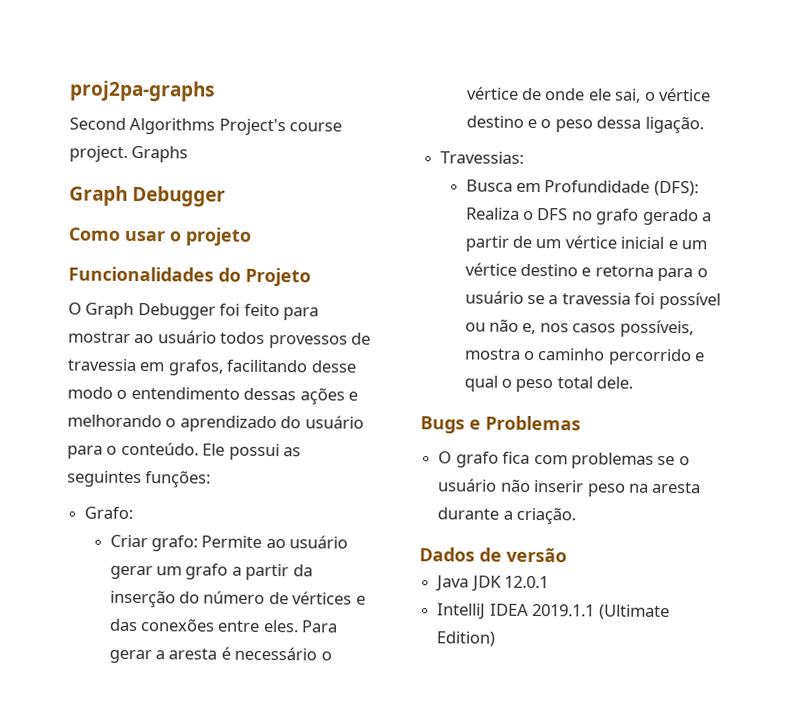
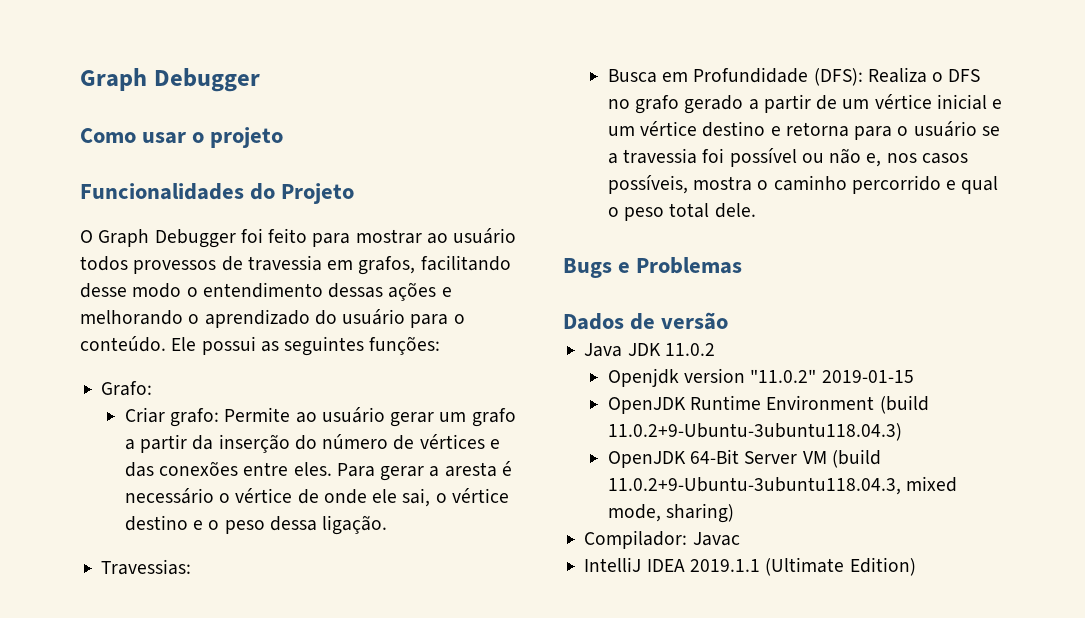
- proj2pa-graphs
- Second Algorithms Project's course project. Graphs
- O grafo fica com problemas se o usuário não inserir peso na aresta durante a criação.
- Java JDK 12.0.1
+ Java JDK 11.0.2
+ Openjdk version "11.0.2" 2019-01-15
+ OpenJDK Runtime Environment (build 11.0.2+9-Ubuntu-3ubuntu118.04.3)
+ OpenJDK 64-Bit Server VM (build 11.0.2+9-Ubuntu-3ubuntu118.04.3, mixed mode, sharing)
+ Compilador: Javac

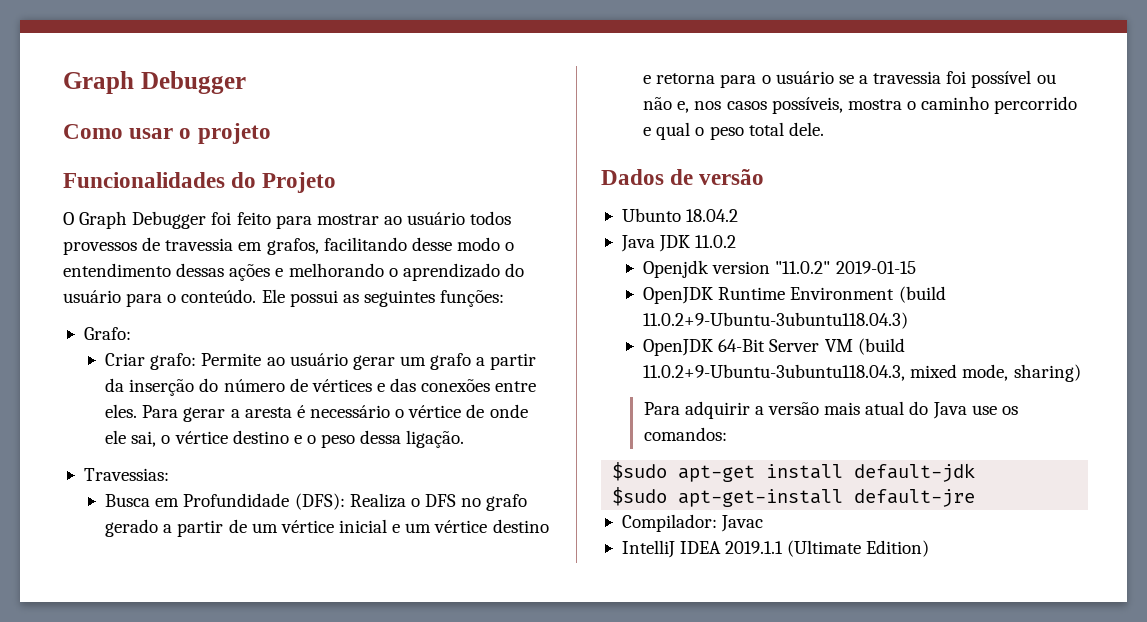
- Bugs e Problemas
+ Ubunto 18.04.2
+ Para adquirir a versão mais atual do Java use os comandos:
+ $sudo apt-get install default-jdk
+ $sudo apt-get-install default-jre

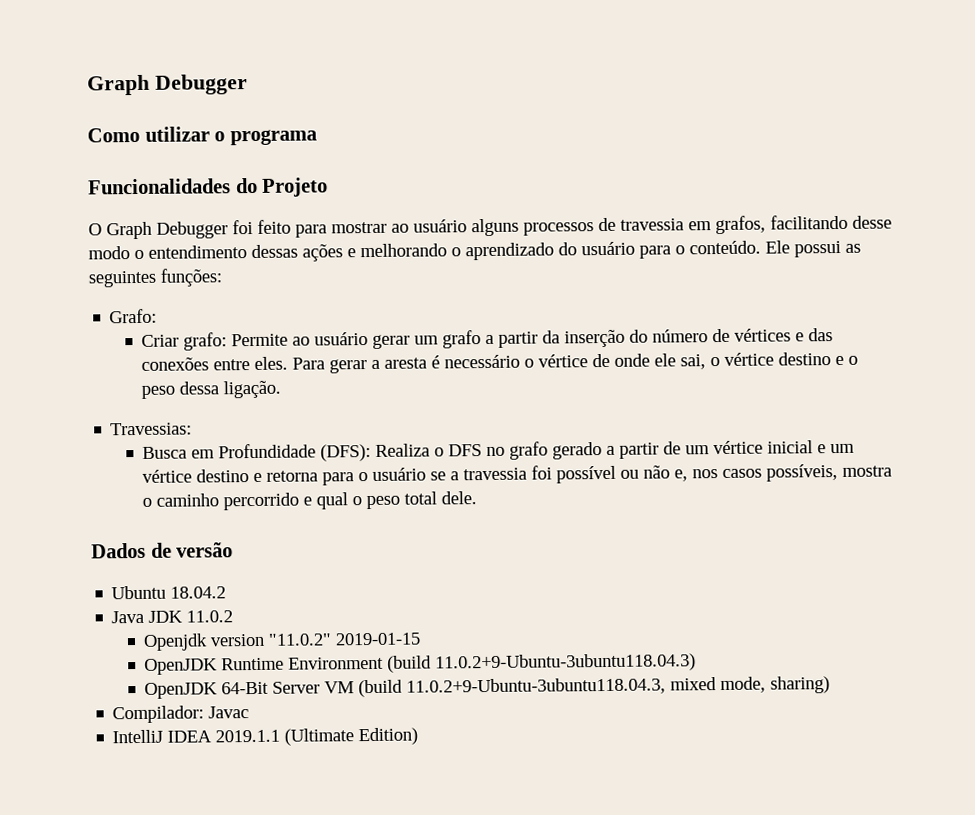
- Como usar o projeto
+ Como utilizar o programa
- O Graph Debugger foi feito para mostrar ao usuário todos provessos de travessia em grafos, facilitando desse modo o entendimento dessas ações e melhorando o aprendizado do usuário para o conteúdo.
+ O Graph Debugger foi feito para mostrar ao usuário alguns processos de travessia em grafos, facilitando desse modo o entendimento dessas ações e melhorando o aprendizado do usuário para o conteúdo.
- Ubunto 18.04.2
+ Ubuntu 18.04.2
- Para adquirir a versão mais atual do Java use os comandos:
- $sudo apt-get install default-jdk
- $sudo apt-get-install default-jre

